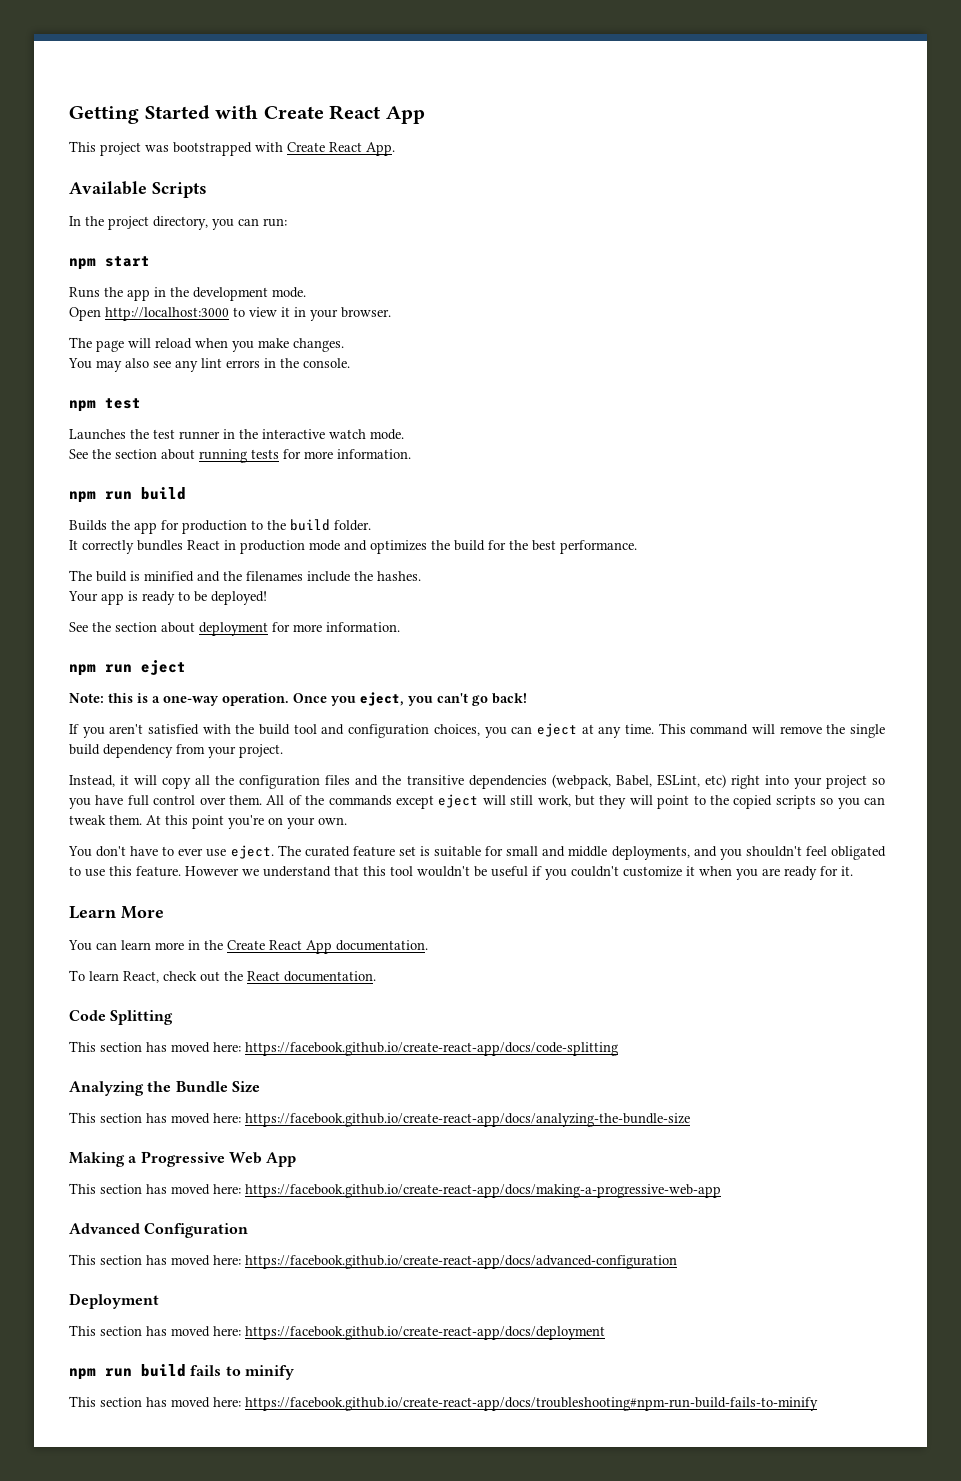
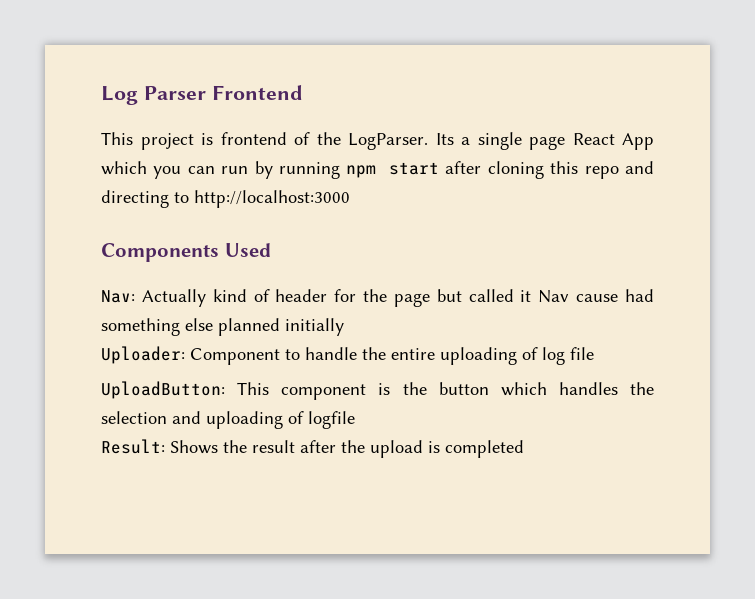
- Getting Started with Create React App
- This project was bootstrapped with Create React App.
- Available Scripts
- In the project directory, you can run:
- npm start
- Runs the app in the development mode.
- Open http://localhost:3000 to view it in your browser.
- The page will reload when you make changes.
- You may also see any lint errors in the console.
- npm test
- Launches the test runner in the interactive watch mode.
- See the section about running tests for more information.
- npm run build
- Builds the app for production to the build folder.
- It correctly bundles React in production mode and optimizes the build for the best performance.
- The build is minified and the filenames include the hashes.
- Your app is ready to be deployed!
- See the section about deployment for more information.
- npm run eject
- Note: this is a one-way operation. Once you eject, you can't go back!
- If you aren't satisfied with the build tool and configuration choices, you can eject at any time. This command will remove the single build dependency from your project.
- Instead, it will copy all the configuration files and the transitive dependencies (webpack, Babel, ESLint, etc) right into your project so you have full control over them. All of the commands except eject will still work, but they will point to the copied scripts so you can tweak them. At this point you're on your own.
- You don't have to ever use eject. The curated feature set is suitable for small and middle deployments, and you shouldn't feel obligated to use this feature. However we understand that this tool wouldn't be useful if you couldn't customize it when you are ready for it.
- Learn More
- You can learn more in the Create React App documentation.
- To learn React, check out the React documentation.
- Code Splitting
- This section has moved here: https://facebook.github.io/create-react-app/docs/code-splitting
- Analyzing the Bundle Size
- This section has moved here: https://facebook.github.io/create-react-app/docs/analyzing-the-bundle-size
- Making a Progressive Web App
- This section has moved here: https://facebook.github.io/create-react-app/docs/making-a-progressive-web-app
- Advanced Configuration
- This section has moved here: https://facebook.github.io/create-react-app/docs/advanced-configuration
- Deployment
- This section has moved here: https://facebook.github.io/create-react-app/docs/deployment
- npm run build fails to minify
- This section has moved here: https://facebook.github.io/create-react-app/docs/troubleshooting#npm-run-build-fails-to-minify
+ Log Parser Frontend
+ This project is frontend of the LogParser. Its a single page React App which you can run by running npm start after cloning this repo and directing to http://localhost:3000
+ Components Used
+ Nav: Actually kind of header for the page but called it Nav cause had something else planned initially
+ Uploader: Component to handle the entire uploading of log file
+ UploadButton: This component is the button which handles the selection and uploading of logfile
+ Result: Shows the result after the upload is completed

